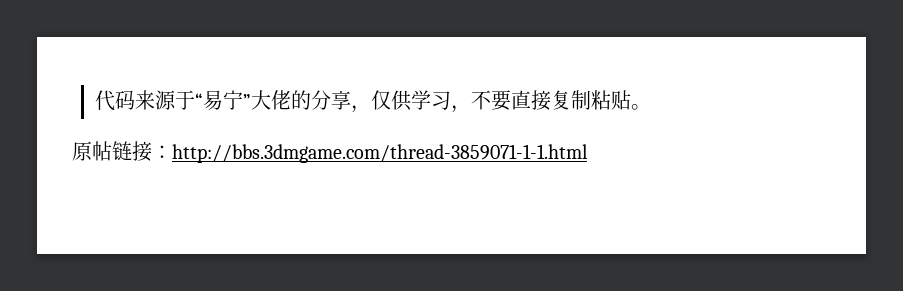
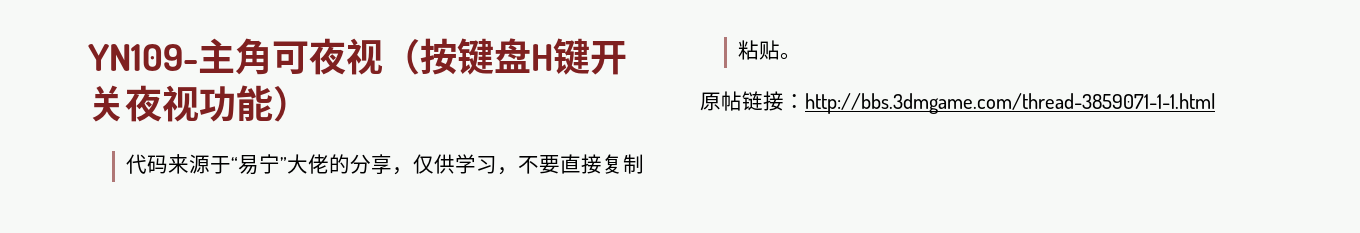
+ YN109-主角可夜视（按键盘H键开关夜视功能）

